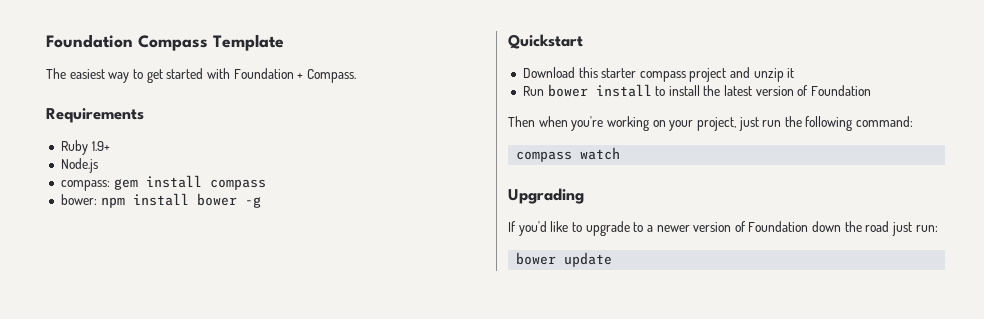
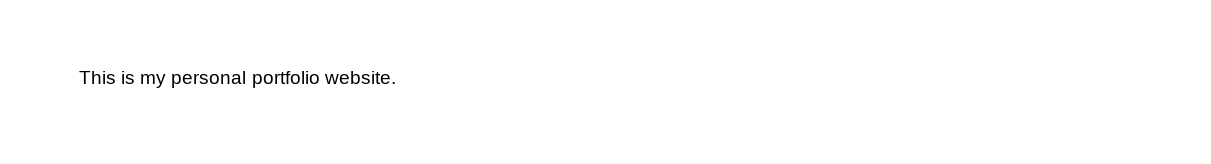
- Foundation Compass Template
- The easiest way to get started with Foundation + Compass.
- Requirements
- Ruby 1.9+
- Node.js
- compass: gem install compass
- bower: npm install bower -g
- Quickstart
- Download this starter compass project and unzip it
- Run bower install to install the latest version of Foundation
- Then when you're working on your project, just run the following command:
- compass watch
- Upgrading
- If you'd like to upgrade to a newer version of Foundation down the road just run:
- bower update
+ This is my personal portfolio website.

